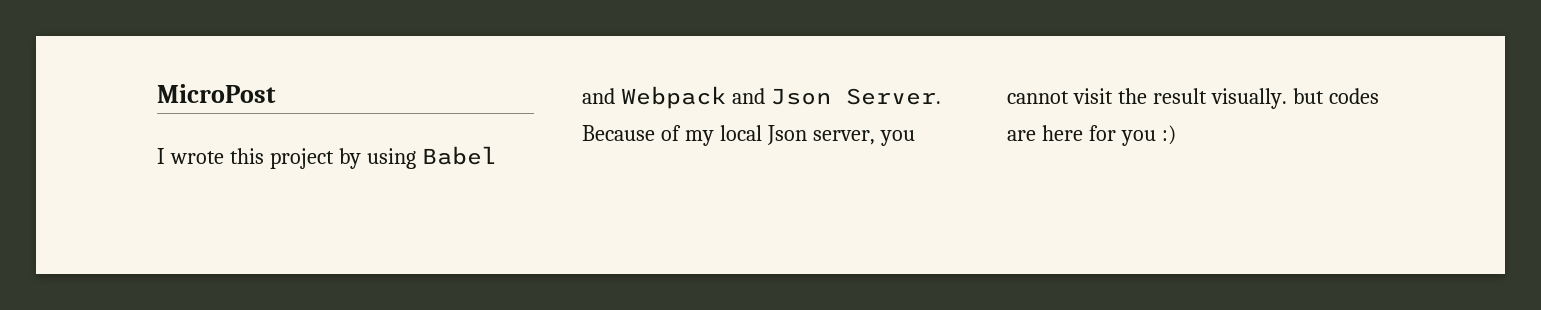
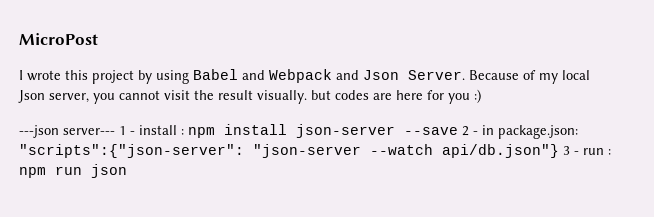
+ ---json server--- 1 - install : npm install json-server --save 2 - in package.json: "scripts":{"json-server": "json-server --watch api/db.json"} 3 - run : npm run json

